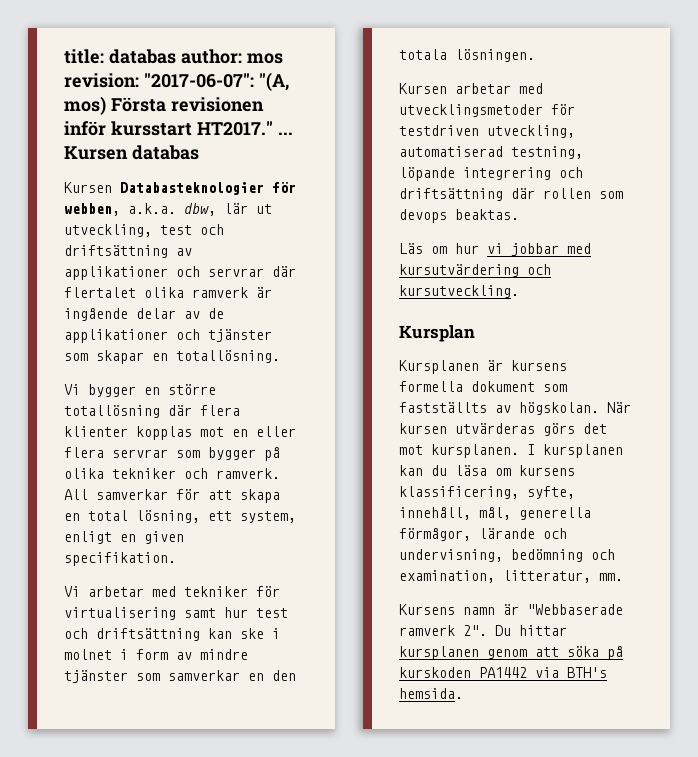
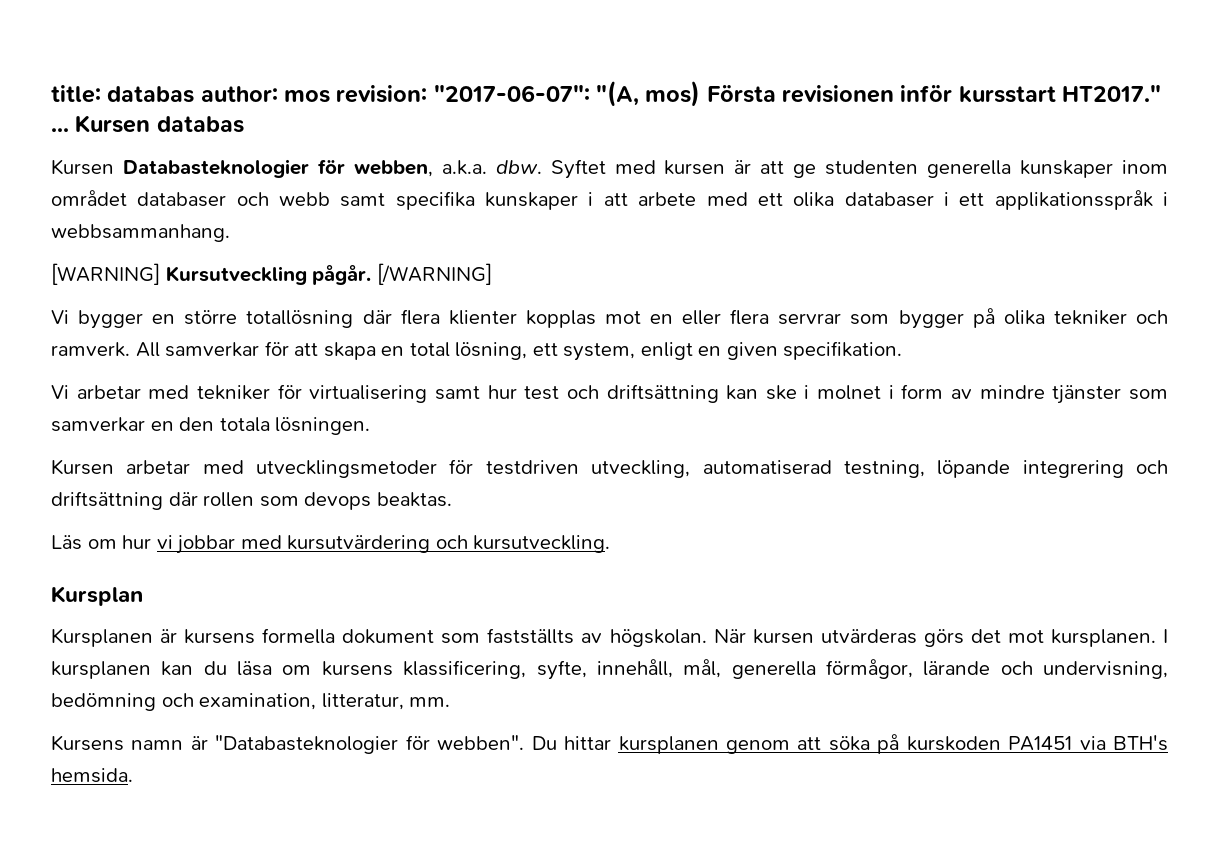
- Kursen Databasteknologier för webben, a.k.a. dbw, lär ut utveckling, test och driftsättning av applikationer och servrar där flertalet olika ramverk är ingående delar av de applikationer och tjänster som skapar en totallösning.
+ Kursen Databasteknologier för webben, a.k.a. dbw. Syftet med kursen är att ge studenten generella kunskaper inom området databaser och webb samt specifika kunskaper i att arbete med ett olika databaser i ett applikationsspråk i webbsammanhang.
+ [WARNING] Kursutveckling pågår. [/WARNING]
- Kursens namn är "Webbaserade ramverk 2".
+ Kursens namn är "Databasteknologier för webben".
- Du hittar kursplanen genom att söka på kurskoden PA1442 via BTH's hemsida.
+ Du hittar kursplanen genom att söka på kurskoden PA1451 via BTH's hemsida.

